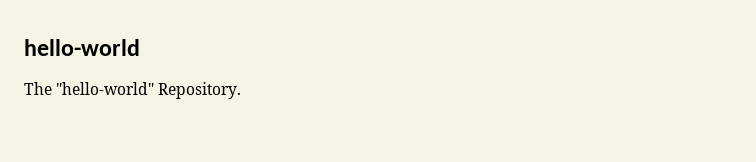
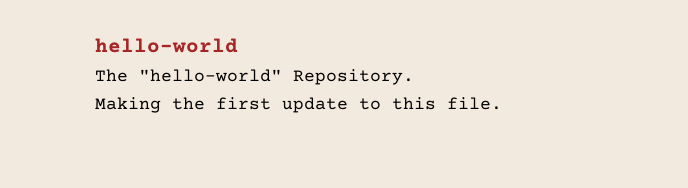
+ Making the first update to this file.

